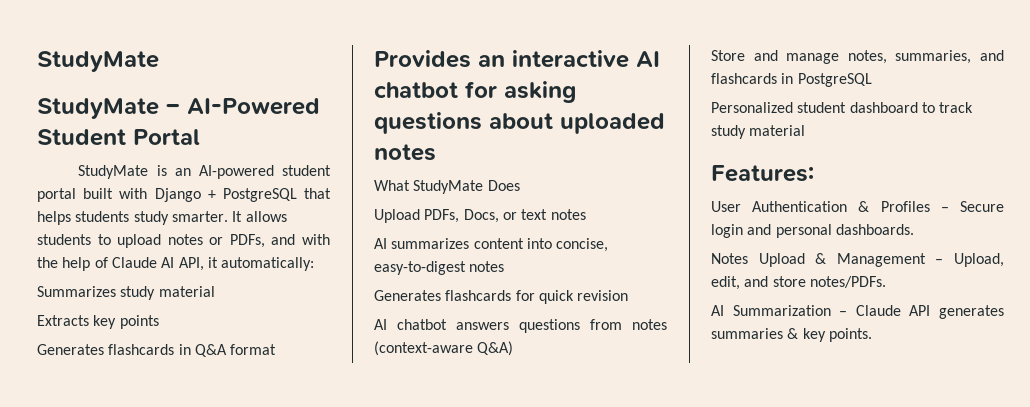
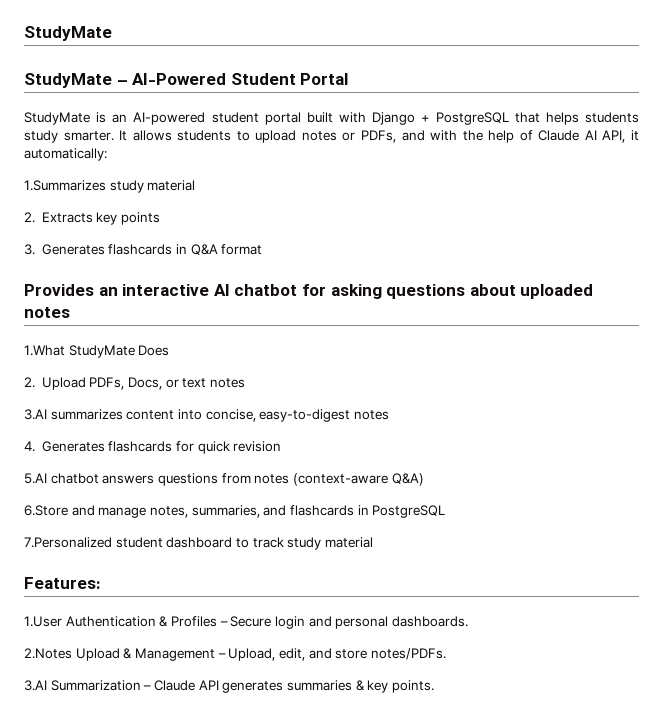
- Summarizes study material
- Extracts key points
+ 1.Summarizes study material
+ 2. Extracts key points
- Generates flashcards in Q&A format
+ 3. Generates flashcards in Q&A format
- What StudyMate Does
+ 1.What StudyMate Does
- Upload PDFs, Docs, or text notes
+ 2. Upload PDFs, Docs, or text notes
- AI summarizes content into concise, easy-to-digest notes
+ 3.AI summarizes content into concise, easy-to-digest notes
- Generates flashcards for quick revision
+ 4. Generates flashcards for quick revision
- AI chatbot answers questions from notes (context-aware Q&A)
+ 5.AI chatbot answers questions from notes (context-aware Q&A)
- Store and manage notes, summaries, and flashcards in PostgreSQL
+ 6.Store and manage notes, summaries, and flashcards in PostgreSQL
- Personalized student dashboard to track study material
+ 7.Personalized student dashboard to track study material
- User Authentication & Profiles – Secure login and personal dashboards.
+ 1.User Authentication & Profiles – Secure login and personal dashboards.
- Notes Upload & Management – Upload, edit, and store notes/PDFs.
+ 2.Notes Upload & Management – Upload, edit, and store notes/PDFs.
- AI Summarization – Claude API generates summaries & key points.
+ 3.AI Summarization – Claude API generates summaries & key points.

